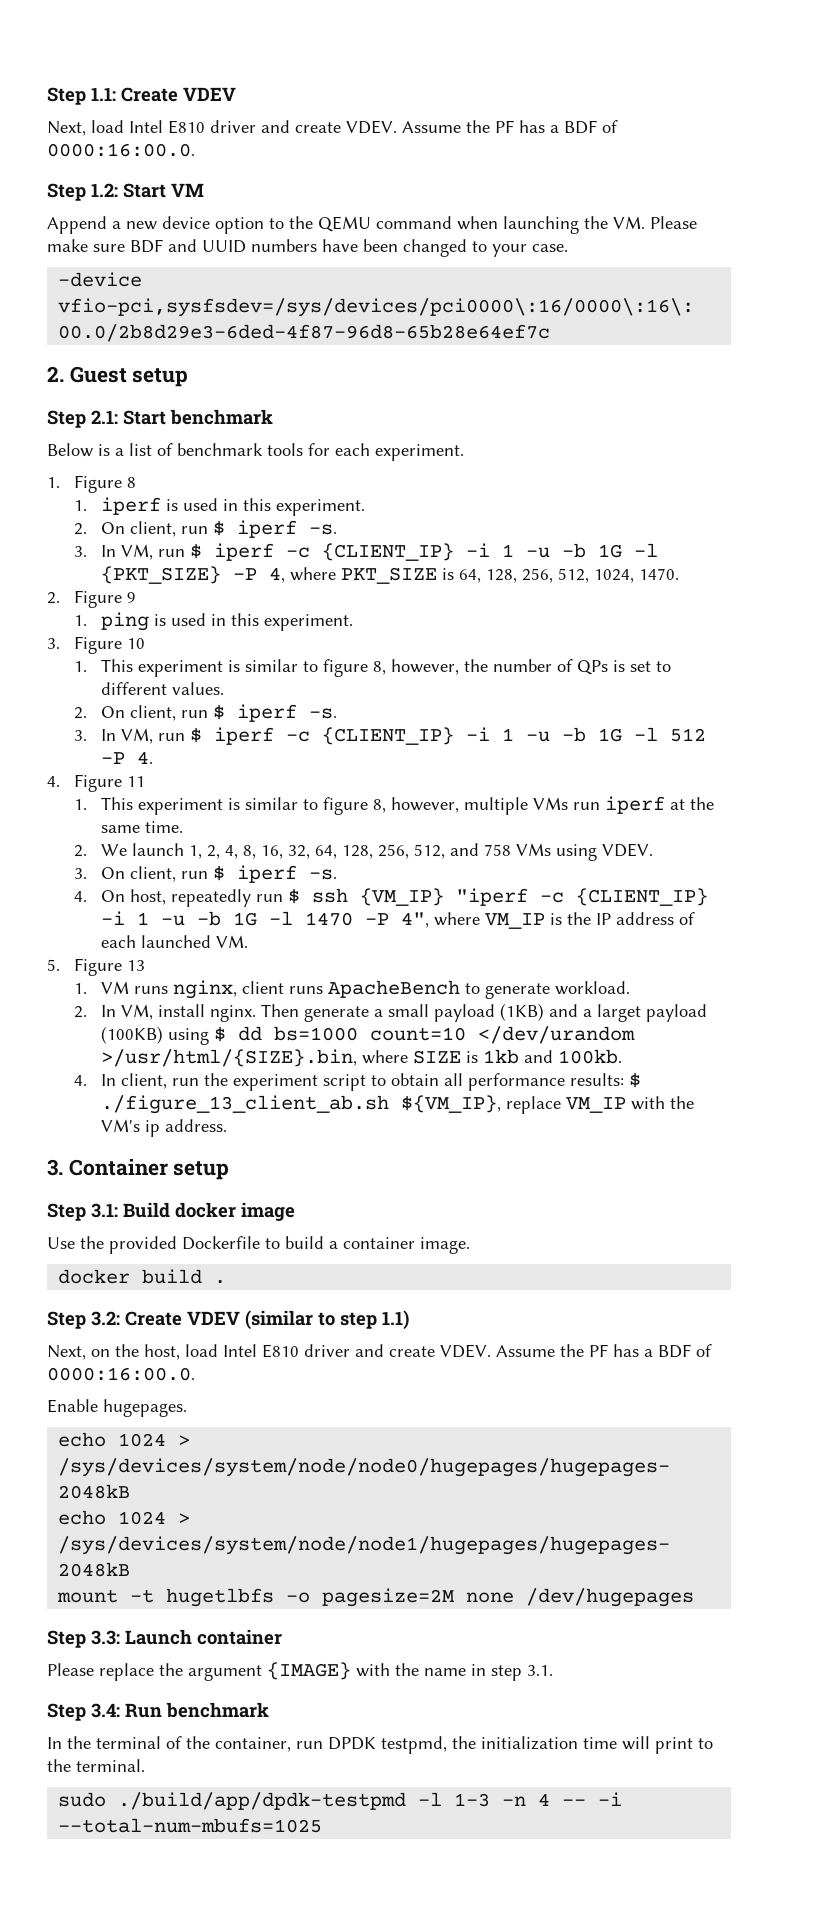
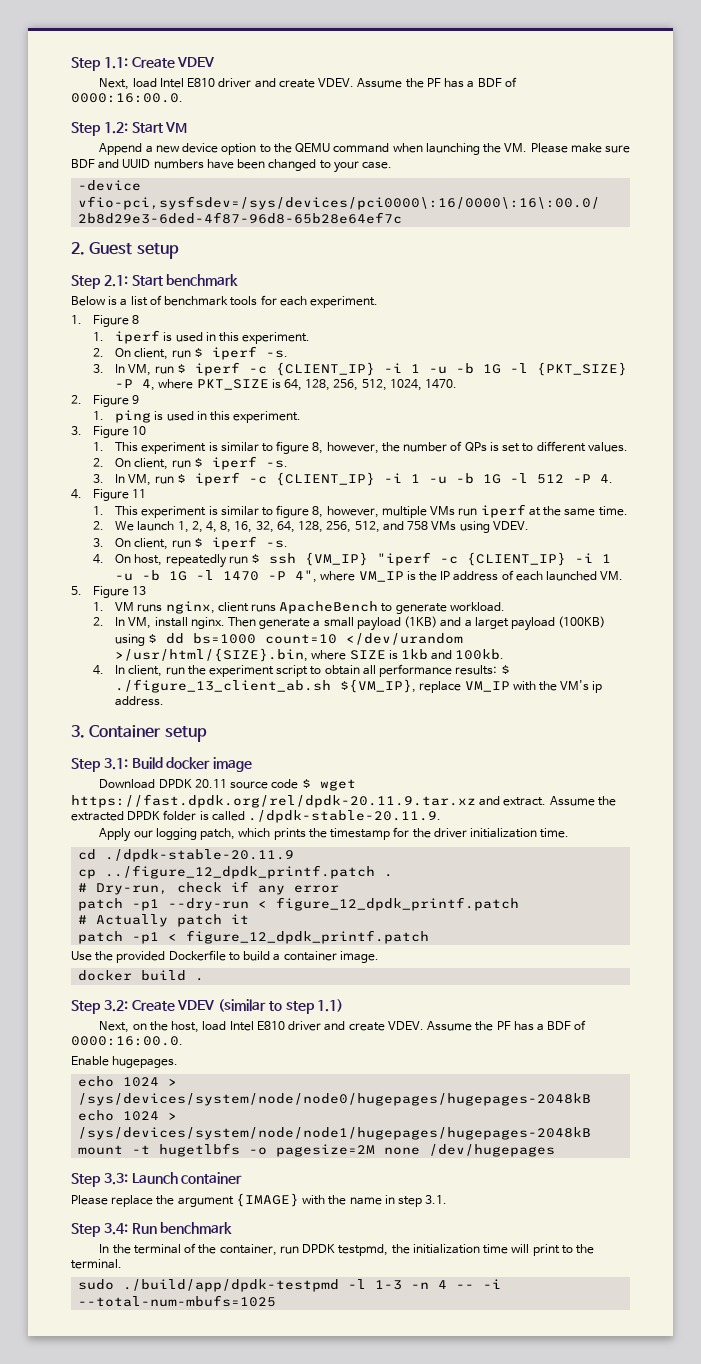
+ Download DPDK 20.11 source code $ wget https://fast.dpdk.org/rel/dpdk-20.11.9.tar.xz and extract. Assume the extracted DPDK folder is called ./dpdk-stable-20.11.9.
+ Apply our logging patch, which prints the timestamp for the driver initialization time.
+ cd ./dpdk-stable-20.11.9
+ cp ../figure_12_dpdk_printf.patch .
+ # Dry-run, check if any error
+ patch -p1 --dry-run < figure_12_dpdk_printf.patch
+ # Actually patch it
+ patch -p1 < figure_12_dpdk_printf.patch

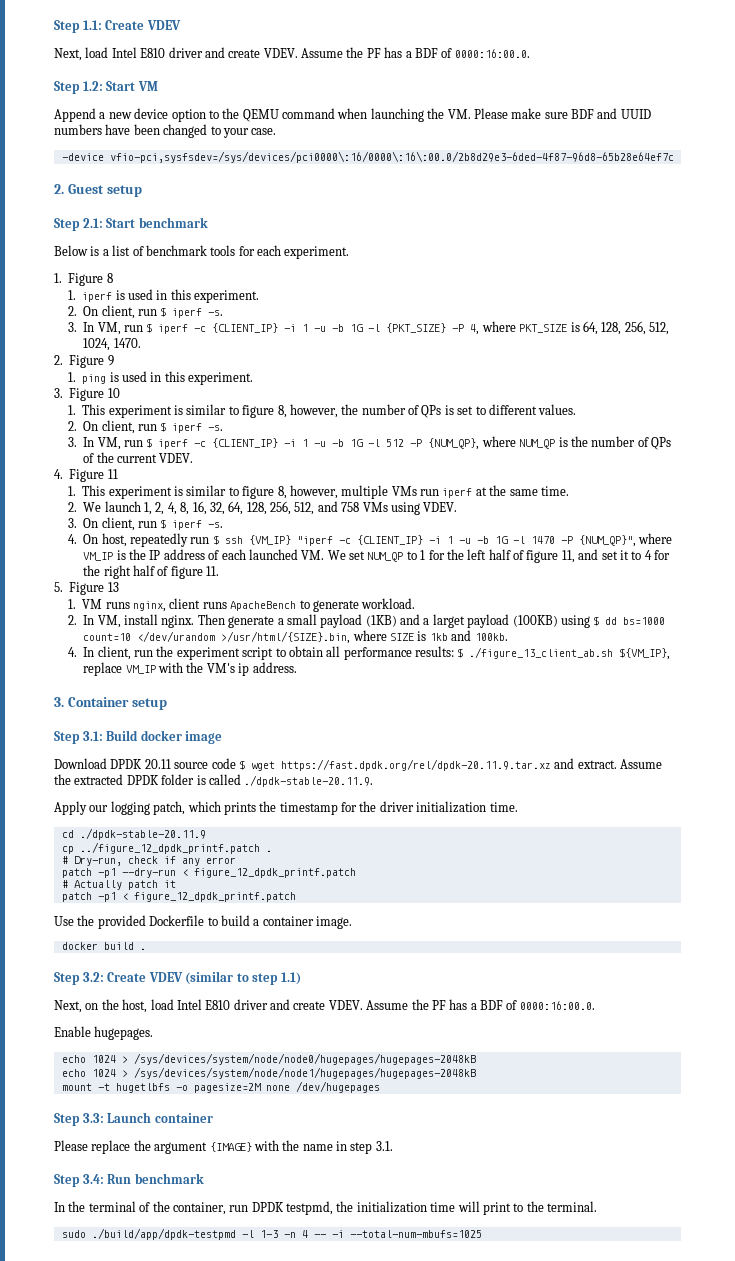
- 3. In VM, run $ iperf -c {CLIENT_IP} -i 1 -u -b 1G -l 512 -P 4.
+ 3. In VM, run $ iperf -c {CLIENT_IP} -i 1 -u -b 1G -l 512 -P {NUM_QP}, where NUM_QP is the number of QPs of the current VDEV.
- 4. On host, repeatedly run $ ssh {VM_IP} "iperf -c {CLIENT_IP} -i 1 -u -b 1G -l 1470 -P 4", where VM_IP is the IP address of each launched VM.
+ 4. On host, repeatedly run $ ssh {VM_IP} "iperf -c {CLIENT_IP} -i 1 -u -b 1G -l 1470 -P {NUM_QP}", where VM_IP is the IP address of each launched VM. We set NUM_QP to 1 for the left half of figure 11, and set it to 4 for the right half of figure 11.

